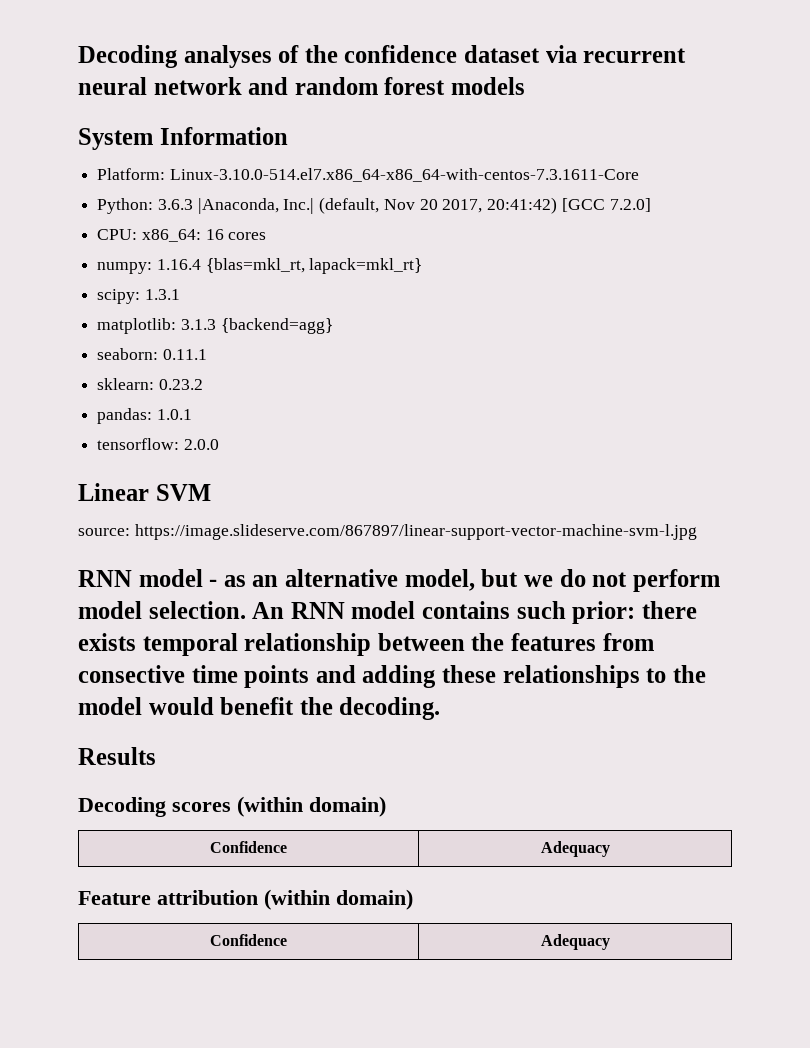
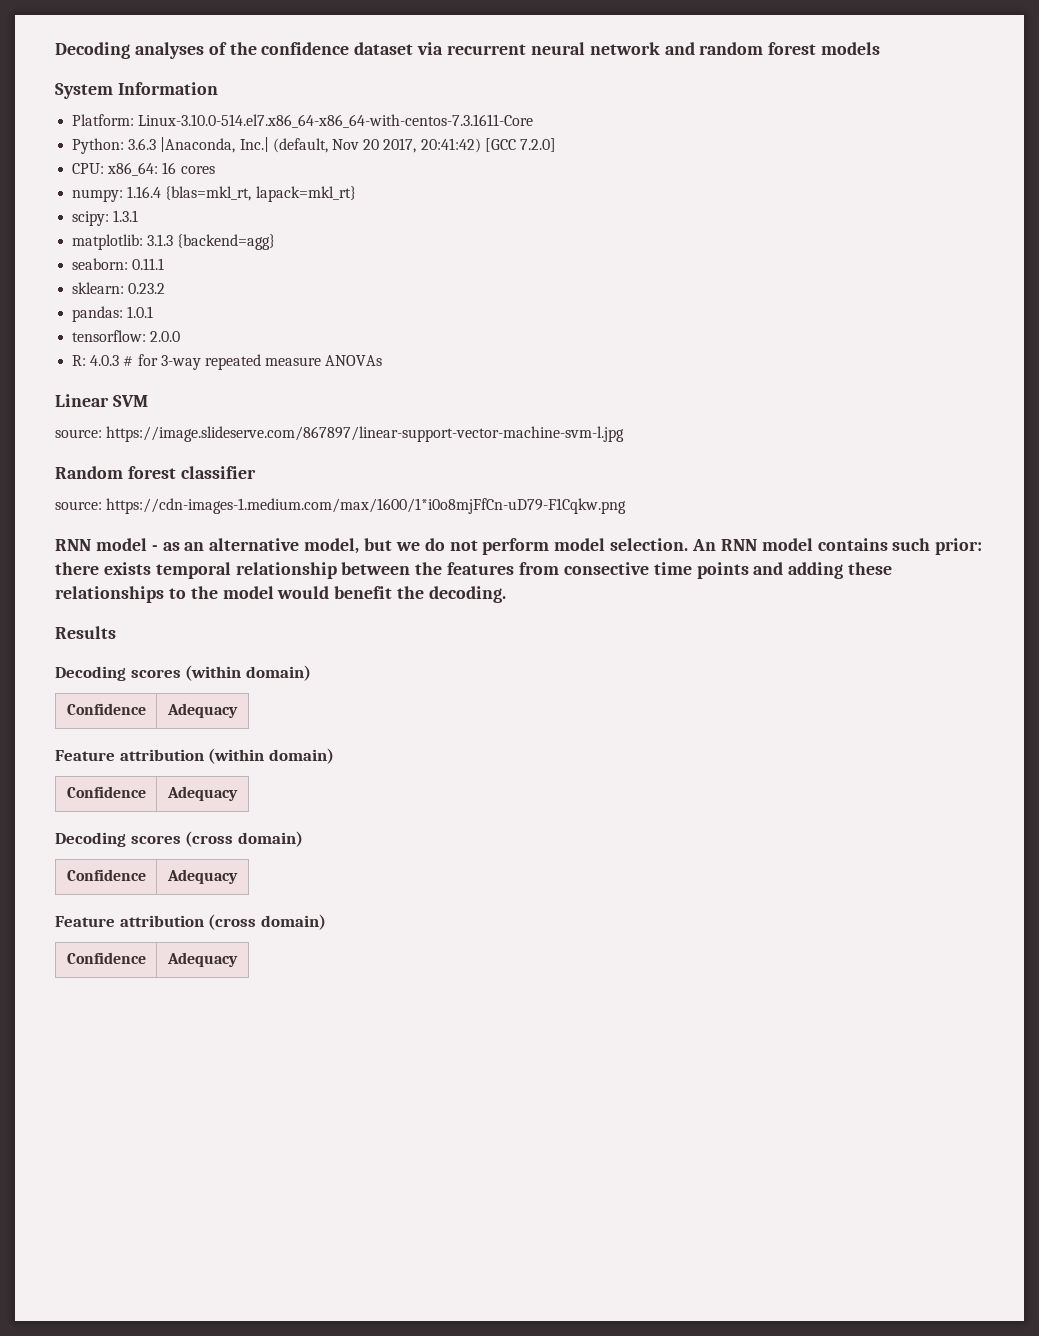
+ R: 4.0.3 # for 3-way repeated measure ANOVAs
+ Random forest classifier
+ source: https://cdn-images-1.medium.com/max/1600/1*i0o8mjFfCn-uD79-F1Cqkw.png
+ Decoding scores (cross domain)
+ Confidence | Adequacy
+ Feature attribution (cross domain)
+ Confidence | Adequacy

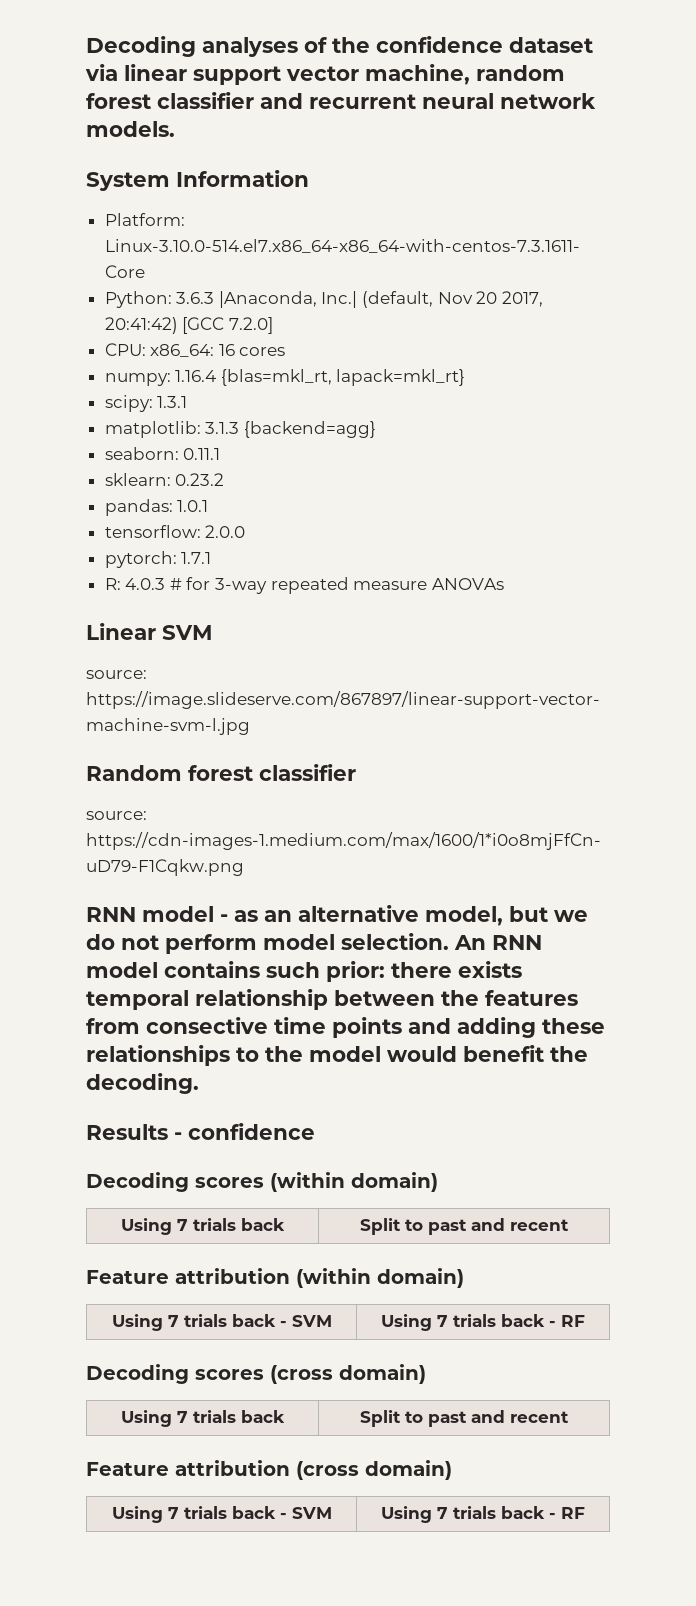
- Decoding analyses of the confidence dataset via recurrent neural network and random forest models
+ Decoding analyses of the confidence dataset via linear support vector machine, random forest classifier and recurrent neural network models.
+ pytorch: 1.7.1
- Results
+ Results - confidence
  Decoding scores (within domain)
- Confidence | Adequacy
+ Using 7 trials back | Split to past and recent
  Feature attribution (within domain)
- Confidence | Adequacy
+ Using 7 trials back - SVM | Using 7 trials back - RF
  Decoding scores (cross domain)
- Confidence | Adequacy
+ Using 7 trials back | Split to past and recent
  Feature attribution (cross domain)
- Confidence | Adequacy
+ Using 7 trials back - SVM | Using 7 trials back - RF

